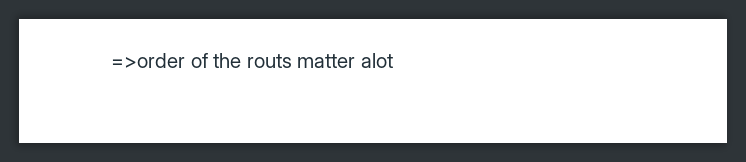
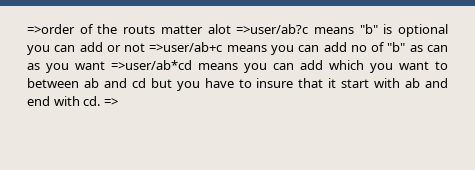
- =>order of the routs matter alot
+ =>order of the routs matter alot =>user/ab?c means "b" is optional you can add or not =>user/ab+c means you can add no of "b" as can as you want =>user/ab*cd means you can add which you want to between ab and cd but you have to insure that it start with ab and end with cd. =>

